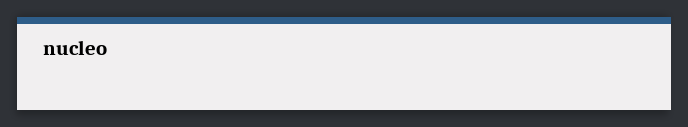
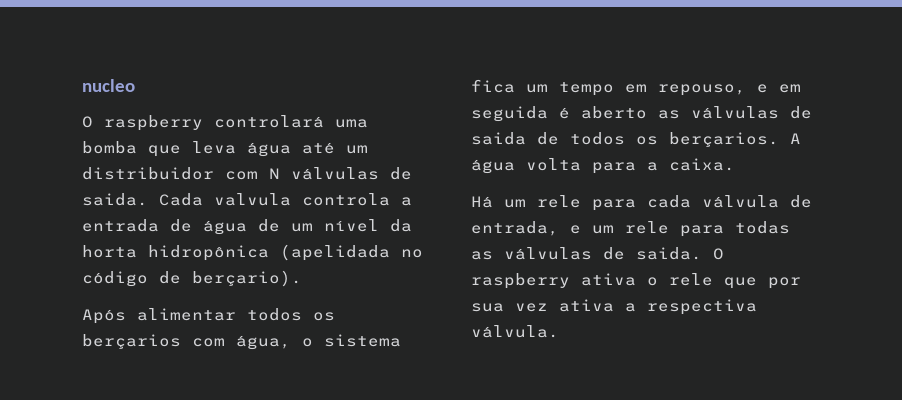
+ O raspberry controlará uma bomba que leva água até um distribuidor com N válvulas de saida. Cada valvula controla a entrada de água de um nível da horta hidropônica (apelidada no código de berçario).
+ Após alimentar todos os berçarios com água, o sistema fica um tempo em repouso, e em seguida é aberto as válvulas de saida de todos os berçarios. A água volta para a caixa.
+ Há um rele para cada válvula de entrada, e um rele para todas as válvulas de saida. O raspberry ativa o rele que por sua vez ativa a respectiva válvula.

